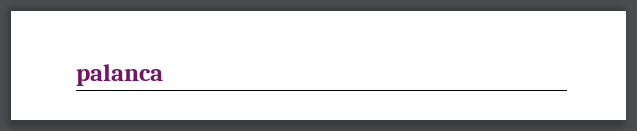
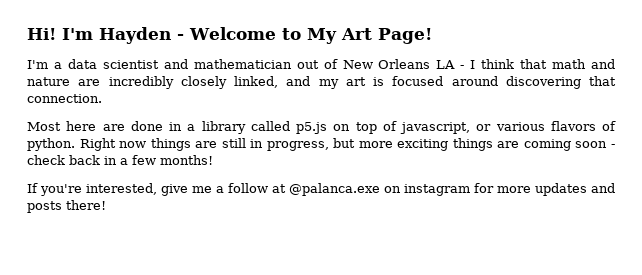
- palanca
+ Hi! I'm Hayden - Welcome to My Art Page!
+ I'm a data scientist and mathematician out of New Orleans LA - I think that math and nature are incredibly closely linked, and my art is focused around discovering that connection.
+ Most here are done in a library called p5.js on top of javascript, or various flavors of python. Right now things are still in progress, but more exciting things are coming soon - check back in a few months!
+ If you're interested, give me a follow at @palanca.exe on instagram for more updates and posts there!

